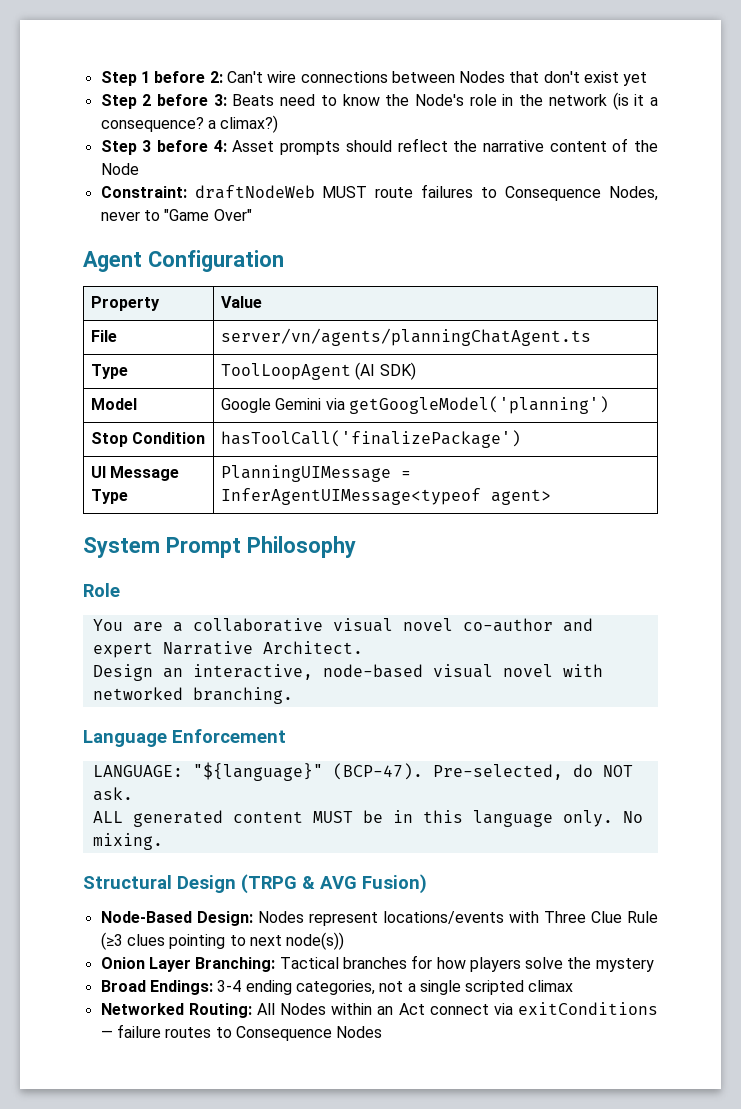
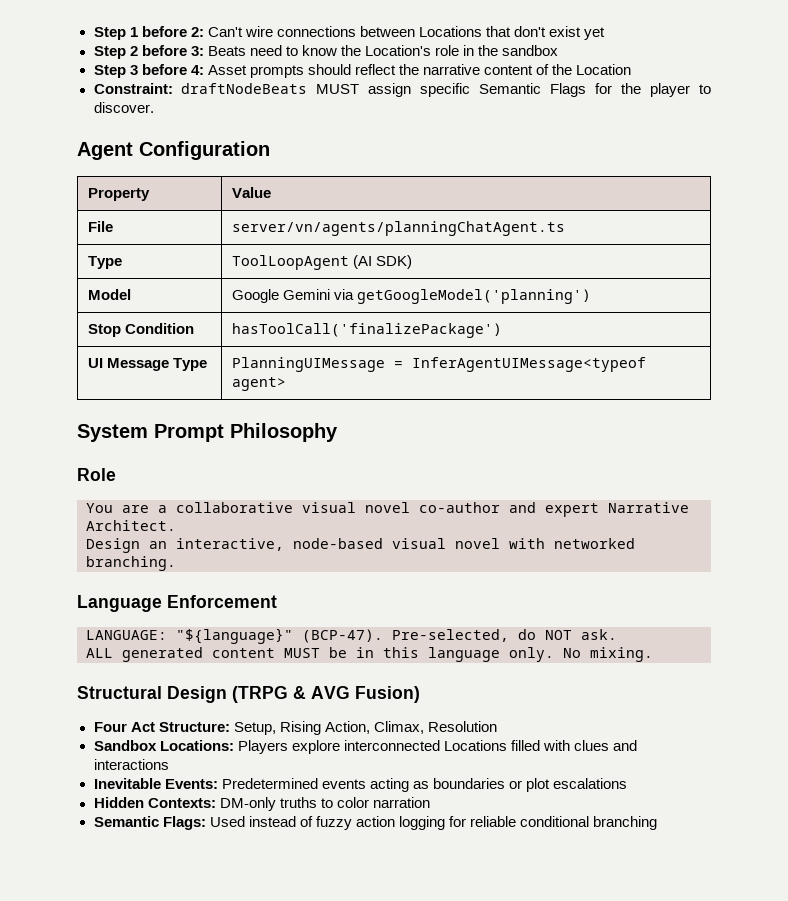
- Step 1 before 2: Can't wire connections between Nodes that don't exist yet
+ Step 1 before 2: Can't wire connections between Locations that don't exist yet
- Step 2 before 3: Beats need to know the Node's role in the network (is it a consequence? a climax?)
+ Step 2 before 3: Beats need to know the Location's role in the sandbox
- Step 3 before 4: Asset prompts should reflect the narrative content of the Node
+ Step 3 before 4: Asset prompts should reflect the narrative content of the Location
- Constraint: draftNodeWeb MUST route failures to Consequence Nodes, never to "Game Over"
+ Constraint: draftNodeBeats MUST assign specific Semantic Flags for the player to discover.
- Node-Based Design: Nodes represent locations/events with Three Clue Rule (≥3 clues pointing to next node(s))
- Onion Layer Branching: Tactical branches for how players solve the mystery
- Broad Endings: 3-4 ending categories, not a single scripted climax
- Networked Routing: All Nodes within an Act connect via exitConditions — failure routes to Consequence Nodes
+ Four Act Structure: Setup, Rising Action, Climax, Resolution
+ Sandbox Locations: Players explore interconnected Locations filled with clues and interactions
+ Inevitable Events: Predetermined events acting as boundaries or plot escalations
+ Hidden Contexts: DM-only truths to color narration
+ Semantic Flags: Used instead of fuzzy action logging for reliable conditional branching

